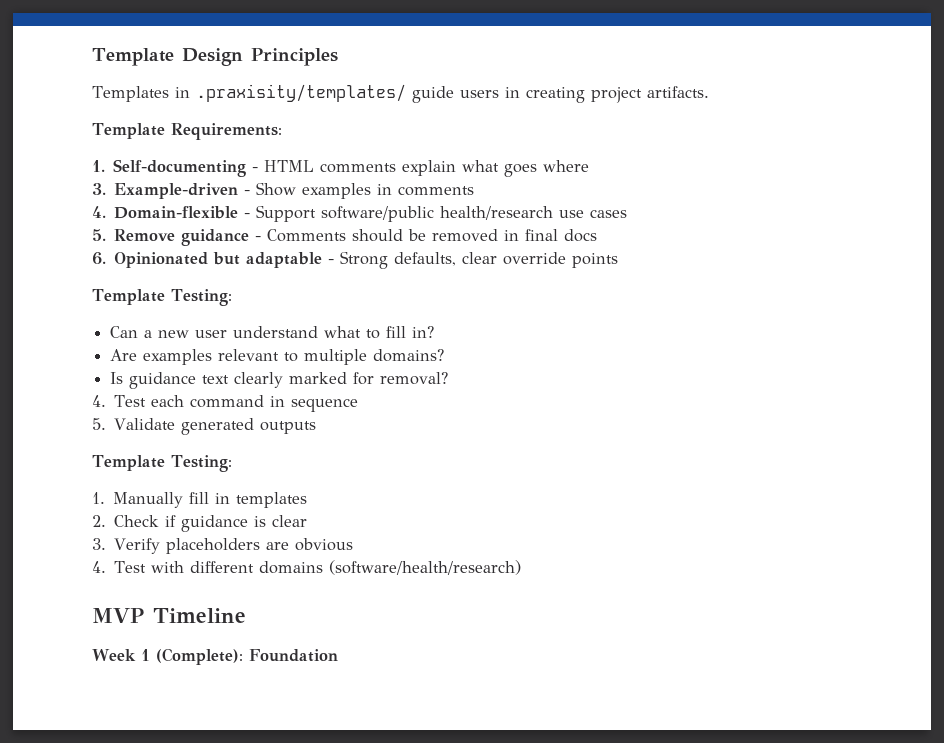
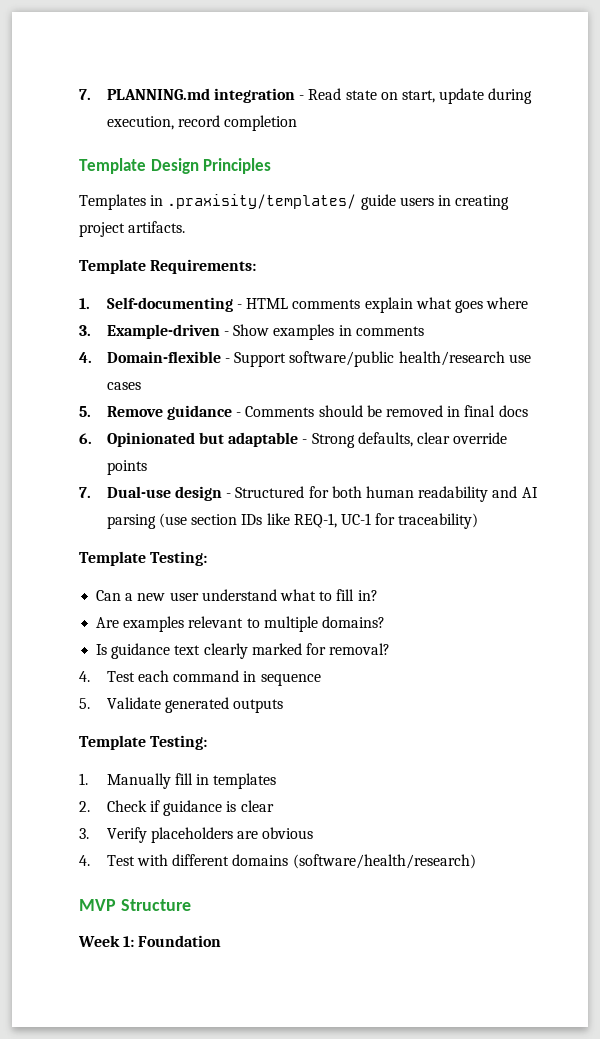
+ 7. PLANNING.md integration - Read state on start, update during execution, record completion
+ 7. Dual-use design - Structured for both human readability and AI parsing (use section IDs like REQ-1, UC-1 for traceability)
- MVP Timeline
+ MVP Structure
- Week 1 (Complete): Foundation
+ Week 1: Foundation

